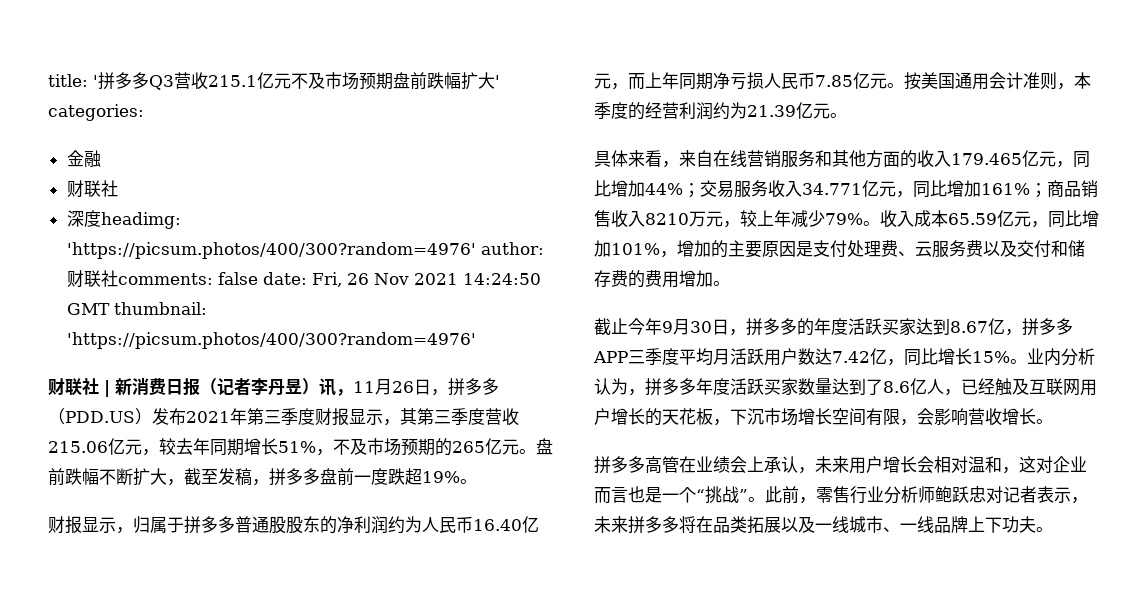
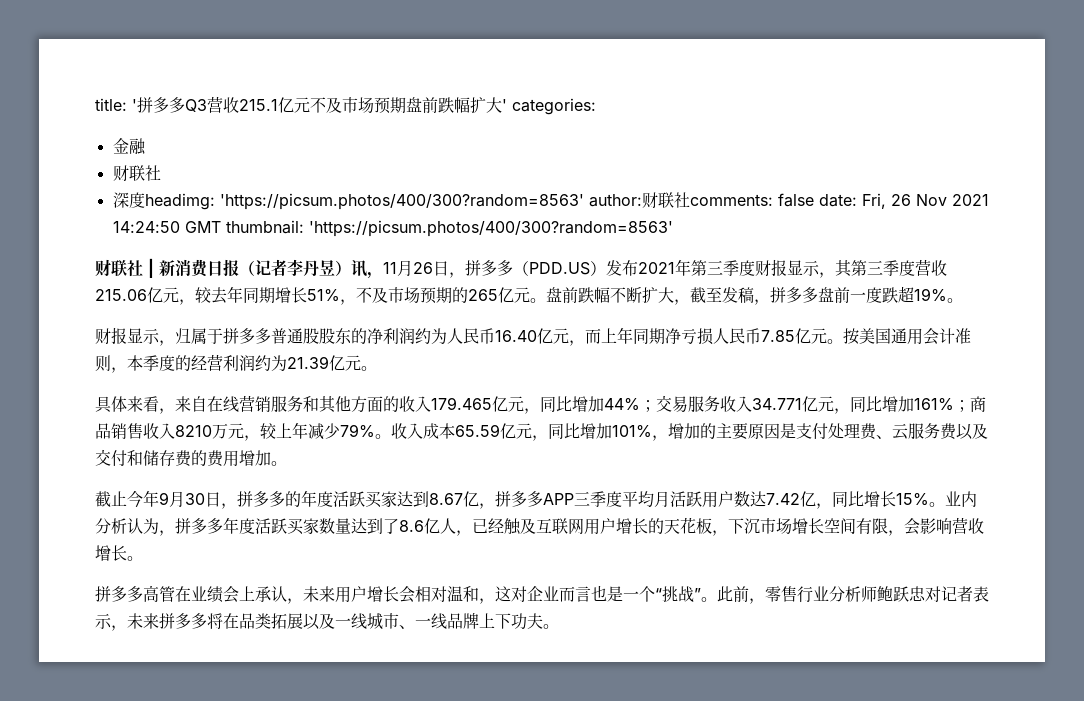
- 深度headimg: 'https://picsum.photos/400/300?random=4976' author:财联社comments: false date: Fri, 26 Nov 2021 14:24:50 GMT thumbnail: 'https://picsum.photos/400/300?random=4976'
+ 深度headimg: 'https://picsum.photos/400/300?random=8563' author:财联社comments: false date: Fri, 26 Nov 2021 14:24:50 GMT thumbnail: 'https://picsum.photos/400/300?random=8563'

